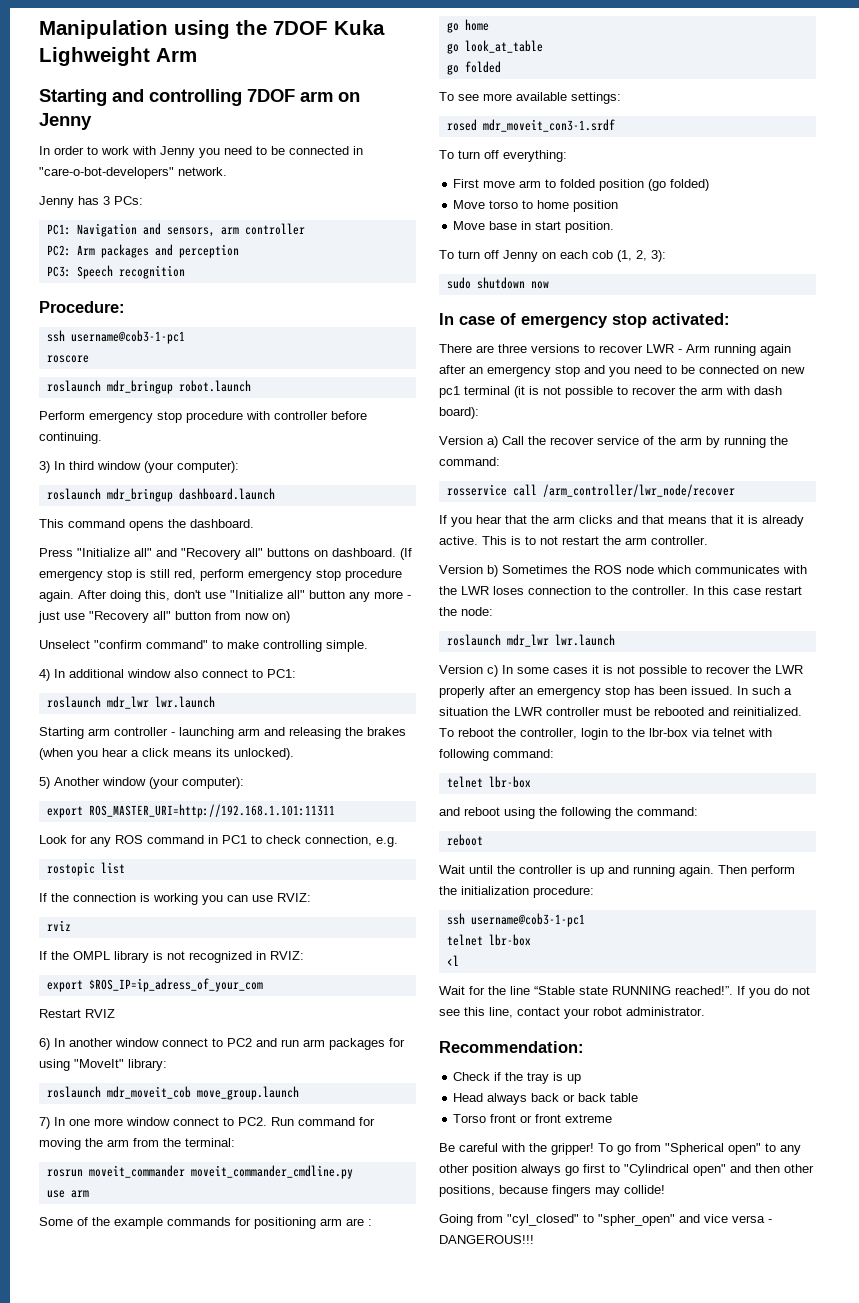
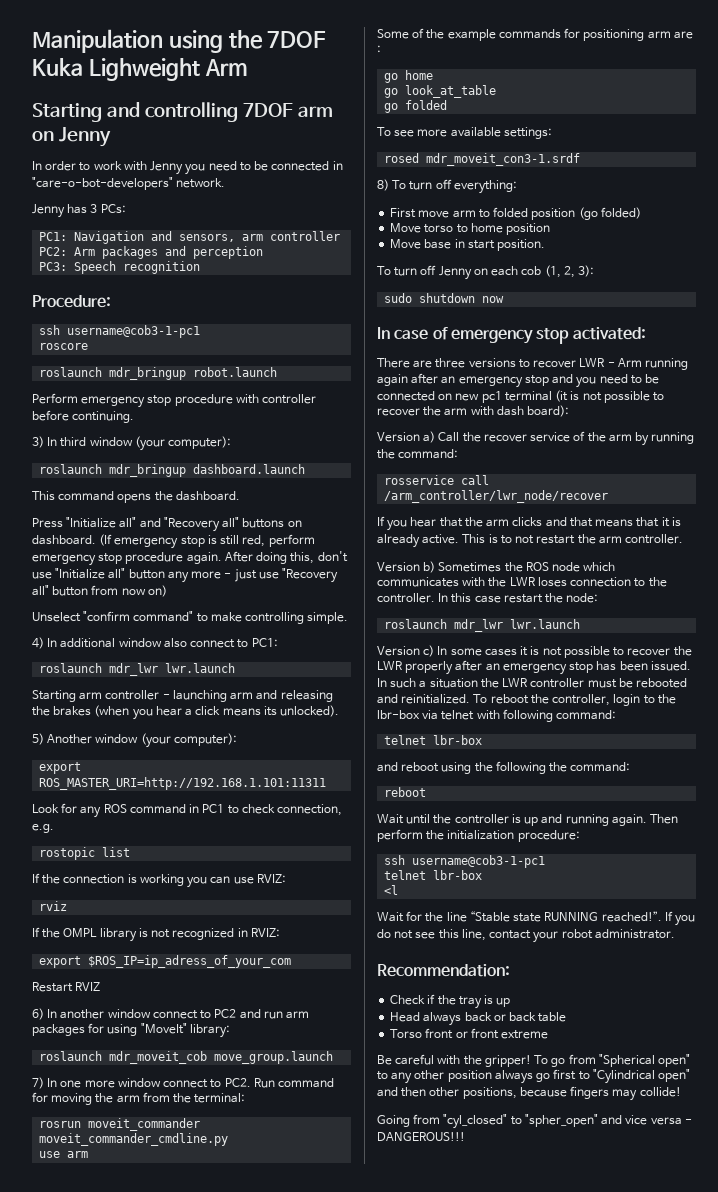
- To turn off everything:
+ 8) To turn off everything:

